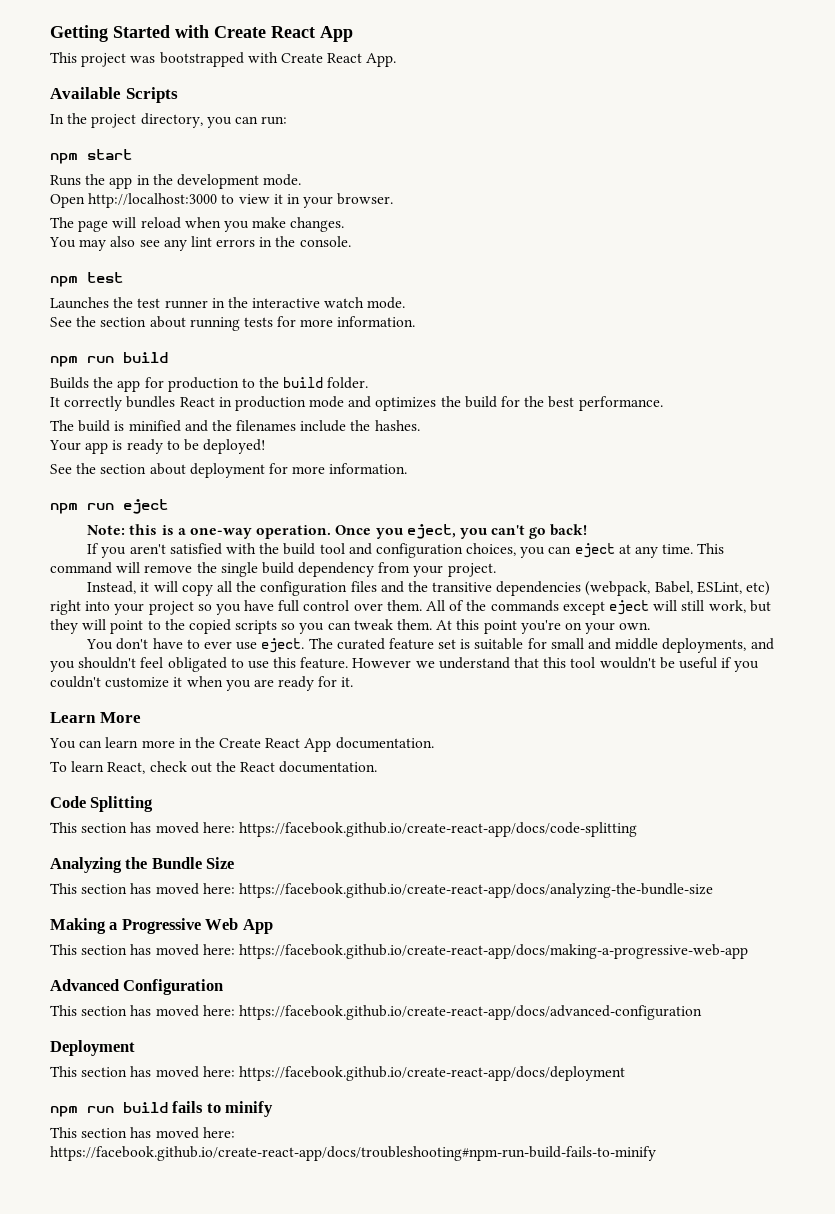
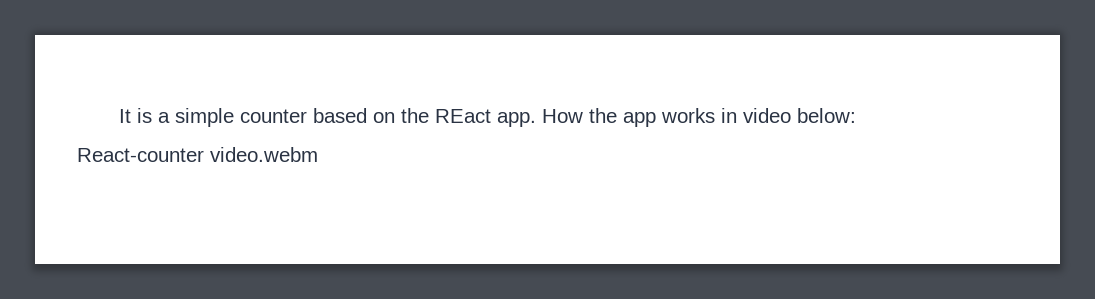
- Getting Started with Create React App
- This project was bootstrapped with Create React App.
- Available Scripts
- In the project directory, you can run:
- npm start
- Runs the app in the development mode.
- Open http://localhost:3000 to view it in your browser.
- The page will reload when you make changes.
- You may also see any lint errors in the console.
- npm test
- Launches the test runner in the interactive watch mode.
- See the section about running tests for more information.
- npm run build
- Builds the app for production to the build folder.
- It correctly bundles React in production mode and optimizes the build for the best performance.
- The build is minified and the filenames include the hashes.
- Your app is ready to be deployed!
- See the section about deployment for more information.
- npm run eject
- Note: this is a one-way operation. Once you eject, you can't go back!
- If you aren't satisfied with the build tool and configuration choices, you can eject at any time. This command will remove the single build dependency from your project.
- Instead, it will copy all the configuration files and the transitive dependencies (webpack, Babel, ESLint, etc) right into your project so you have full control over them. All of the commands except eject will still work, but they will point to the copied scripts so you can tweak them. At this point you're on your own.
- You don't have to ever use eject. The curated feature set is suitable for small and middle deployments, and you shouldn't feel obligated to use this feature. However we understand that this tool wouldn't be useful if you couldn't customize it when you are ready for it.
- Learn More
- You can learn more in the Create React App documentation.
- To learn React, check out the React documentation.
- Code Splitting
- This section has moved here: https://facebook.github.io/create-react-app/docs/code-splitting
- Analyzing the Bundle Size
- This section has moved here: https://facebook.github.io/create-react-app/docs/analyzing-the-bundle-size
- Making a Progressive Web App
- This section has moved here: https://facebook.github.io/create-react-app/docs/making-a-progressive-web-app
- Advanced Configuration
- This section has moved here: https://facebook.github.io/create-react-app/docs/advanced-configuration
- Deployment
- This section has moved here: https://facebook.github.io/create-react-app/docs/deployment
- npm run build fails to minify
- This section has moved here: https://facebook.github.io/create-react-app/docs/troubleshooting#npm-run-build-fails-to-minify
+ It is a simple counter based on the REact app. How the app works in video below:
+ React-counter video.webm

